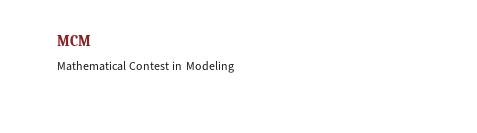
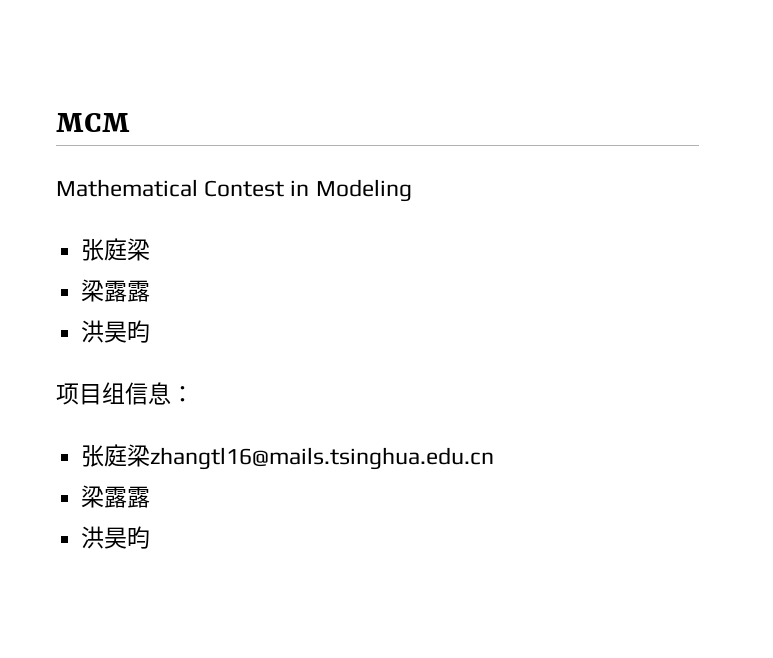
  Mathematical Contest in Modeling
+ 张庭梁
+ 梁露露
+ 洪昊昀
+ 项目组信息：
+ 张庭梁zhangtl16@mails.tsinghua.edu.cn
+ 梁露露
+ 洪昊昀

